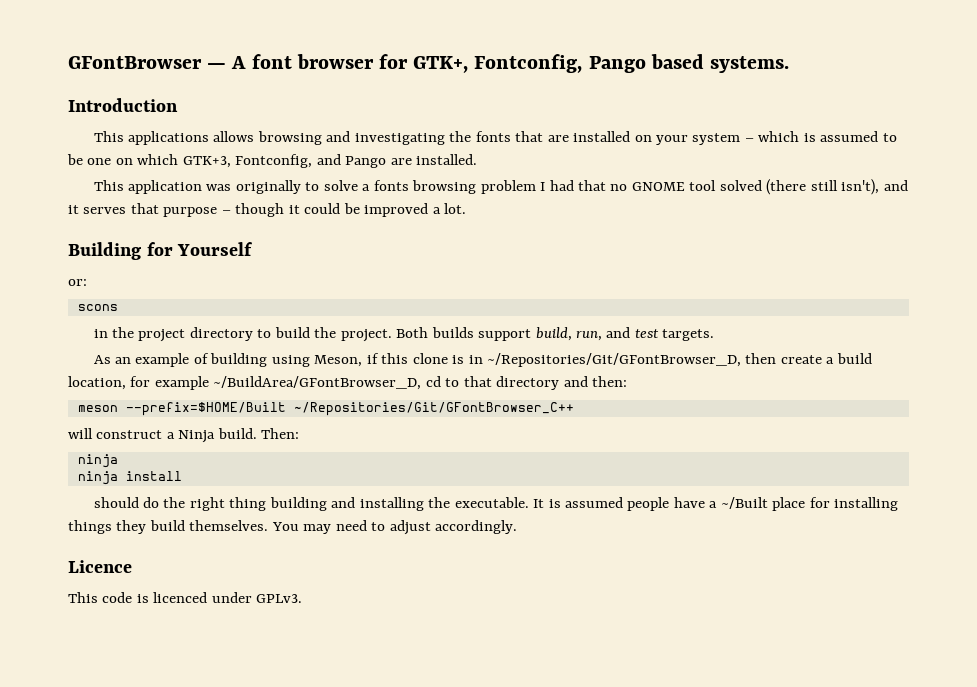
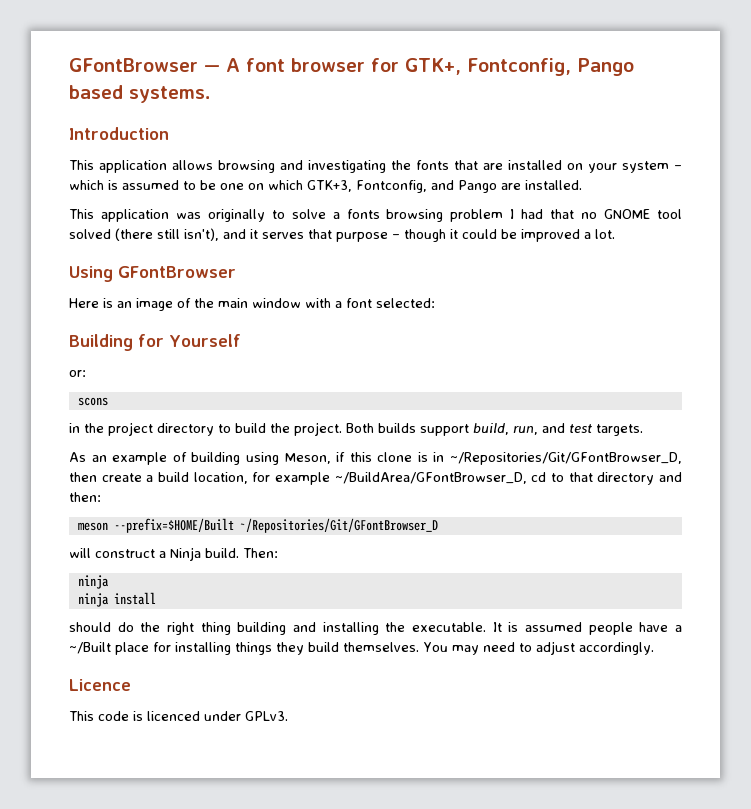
- This applications allows browsing and investigating the fonts that are installed on your system – which is assumed to be one on which GTK+3, Fontconfig, and Pango are installed.
+ This application allows browsing and investigating the fonts that are installed on your system – which is assumed to be one on which GTK+3, Fontconfig, and Pango are installed.
+ Using GFontBrowser
+ Here is an image of the main window with a font selected:
- meson --prefix=$HOME/Built ~/Repositories/Git/GFontBrowser_C++
+ meson --prefix=$HOME/Built ~/Repositories/Git/GFontBrowser_D

